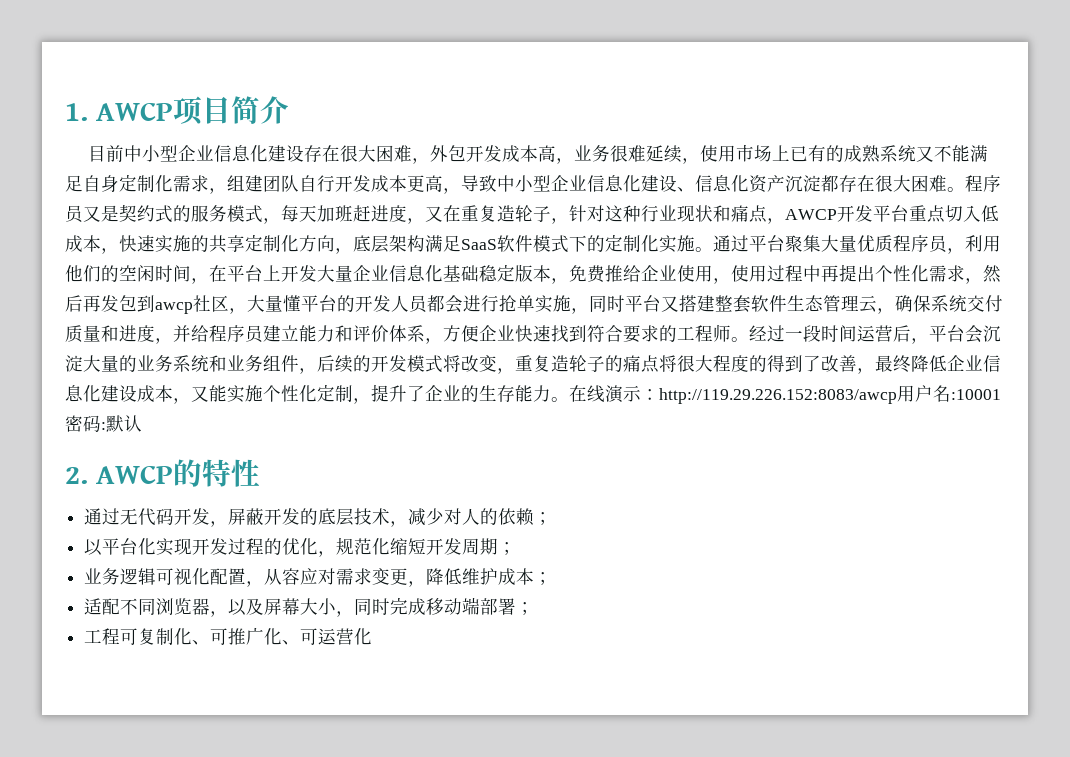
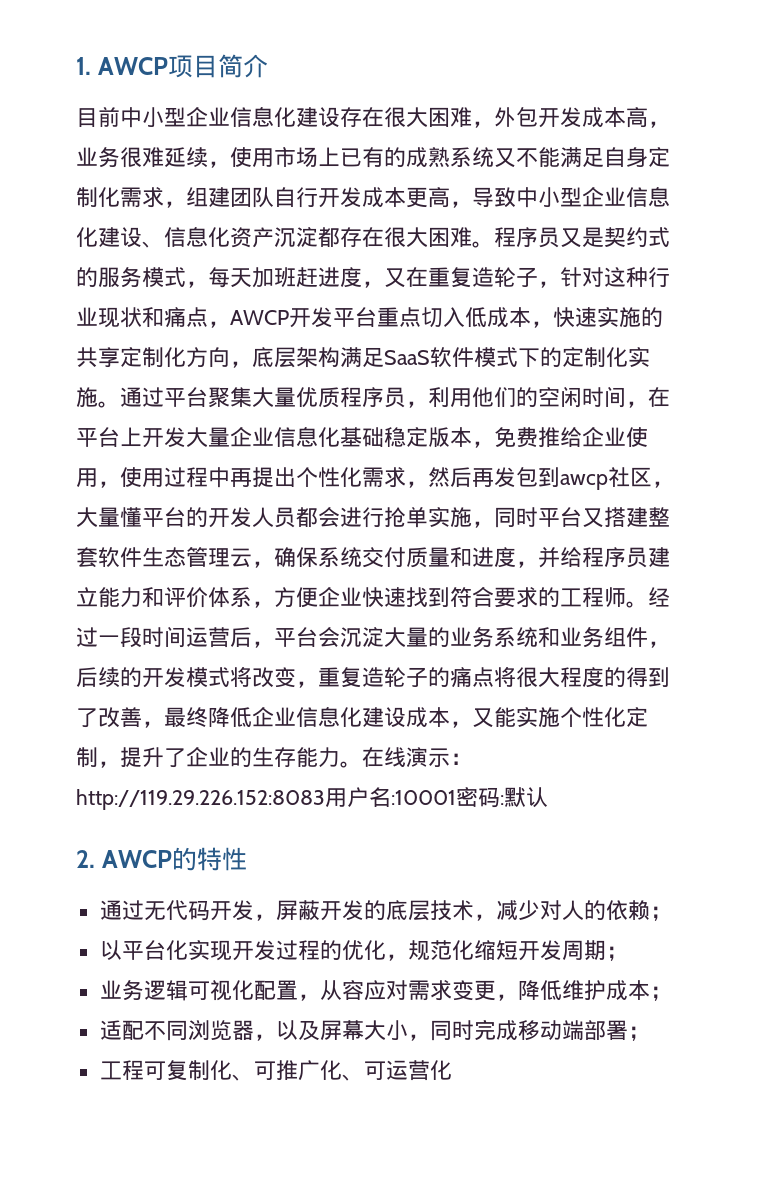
- 在线演示：http://119.29.226.152:8083/awcp用户名:10001密码:默认
+ 在线演示：http://119.29.226.152:8083用户名:10001密码:默认

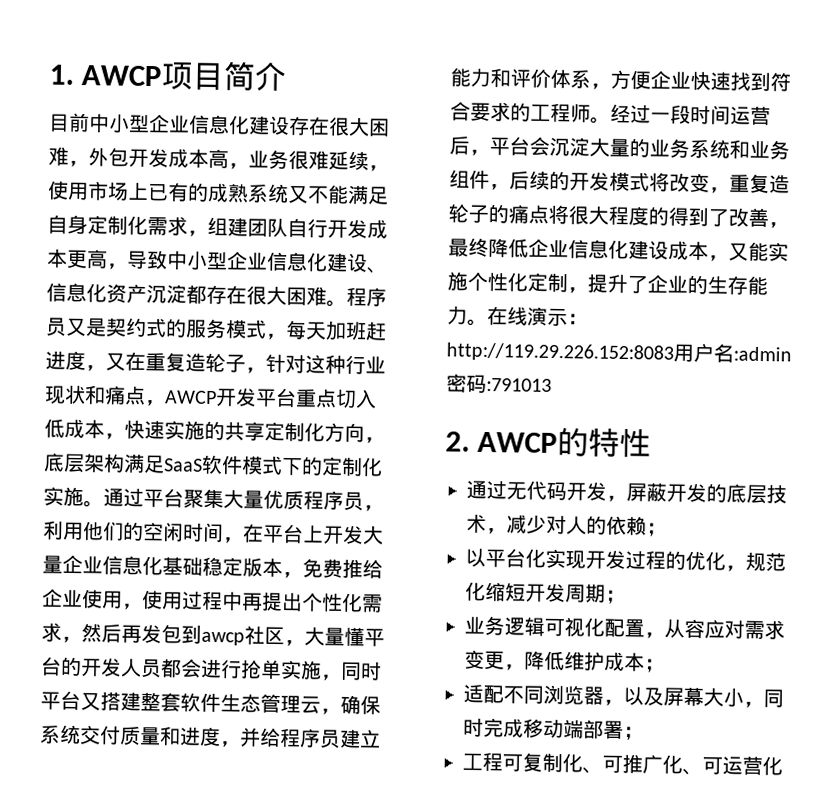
- 在线演示：http://119.29.226.152:8083用户名:10001密码:默认
+ 在线演示：http://119.29.226.152:8083用户名:admin密码:791013

